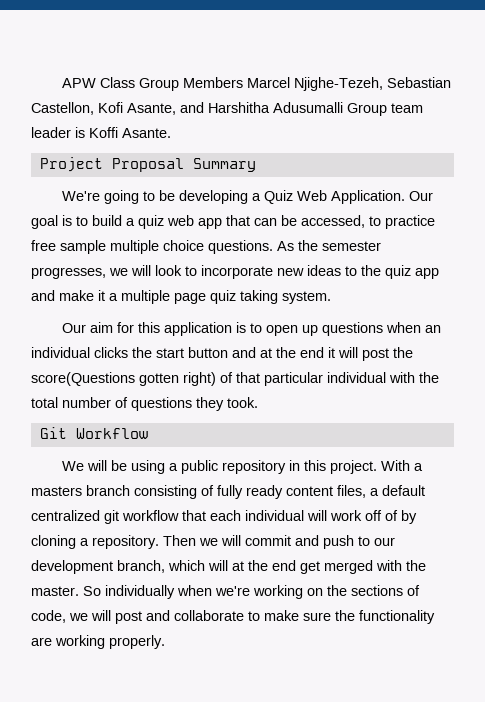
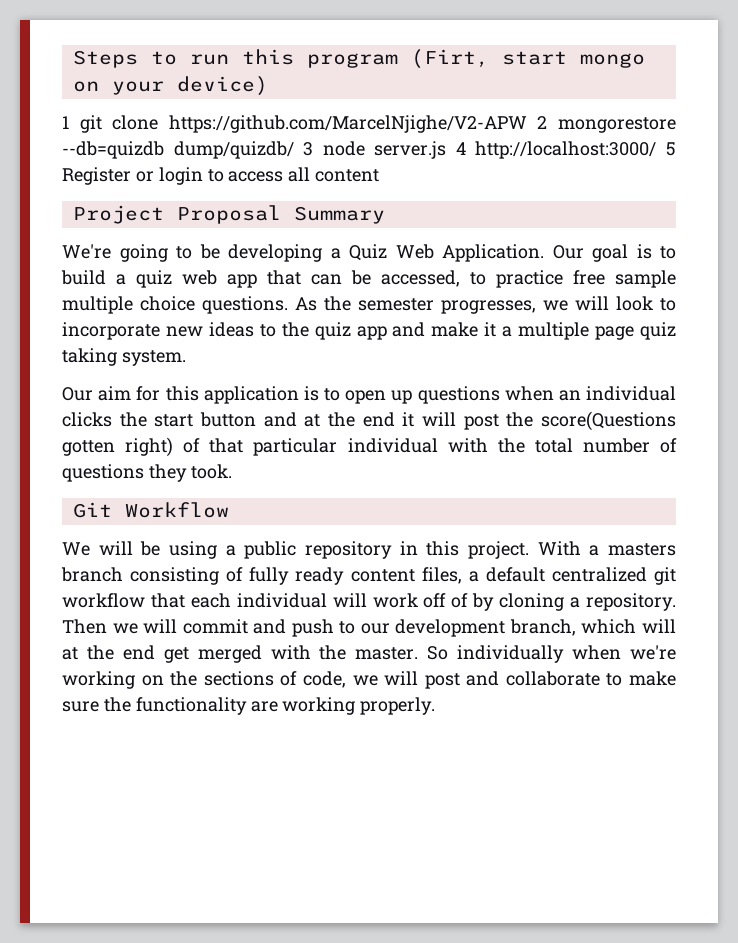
- APW Class Group Members Marcel Njighe-Tezeh, Sebastian Castellon, Kofi Asante, and Harshitha Adusumalli Group team leader is Koffi Asante.
+ Steps to run this program (Firt, start mongo on your device)
+ 1 git clone https://github.com/MarcelNjighe/V2-APW 2 mongorestore --db=quizdb dump/quizdb/ 3 node server.js 4 http://localhost:3000/ 5 Register or login to access all content

